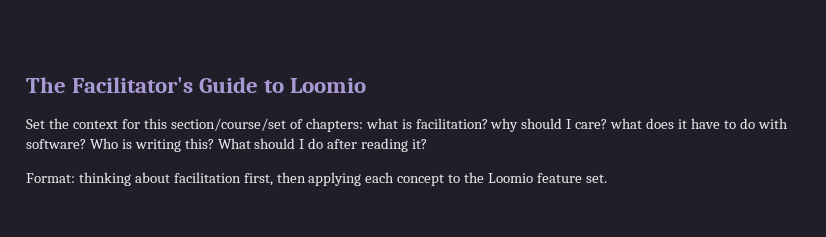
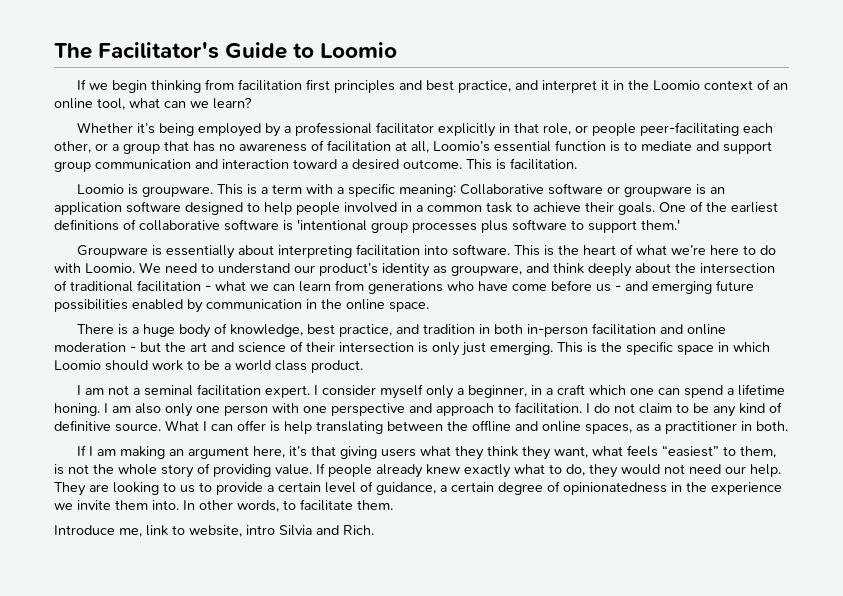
- Set the context for this section/course/set of chapters: what is facilitation? why should I care? what does it have to do with software? Who is writing this? What should I do after reading it?
- Format: thinking about facilitation first, then applying each concept to the Loomio feature set.
+ If we begin thinking from facilitation first principles and best practice, and interpret it in the Loomio context of an online tool, what can we learn?
+ Whether it’s being employed by a professional facilitator explicitly in that role, or people peer-facilitating each other, or a group that has no awareness of facilitation at all, Loomio’s essential function is to mediate and support group communication and interaction toward a desired outcome. This is facilitation.
+ Loomio is groupware. This is a term with a specific meaning: Collaborative software or groupware is an application software designed to help people involved in a common task to achieve their goals. One of the earliest definitions of collaborative software is 'intentional group processes plus software to support them.'
+ Groupware is essentially about interpreting facilitation into software. This is the heart of what we’re here to do with Loomio. We need to understand our product’s identity as groupware, and think deeply about the intersection of traditional facilitation - what we can learn from generations who have come before us - and emerging future possibilities enabled by communication in the online space.
+ There is a huge body of knowledge, best practice, and tradition in both in-person facilitation and online moderation - but the art and science of their intersection is only just emerging. This is the specific space in which Loomio should work to be a world class product.
+ I am not a seminal facilitation expert. I consider myself only a beginner, in a craft which one can spend a lifetime honing. I am also only one person with one perspective and approach to facilitation. I do not claim to be any kind of definitive source. What I can offer is help translating between the offline and online spaces, as a practitioner in both.
+ If I am making an argument here, it’s that giving users what they think they want, what feels “easiest” to them, is not the whole story of providing value. If people already knew exactly what to do, they would not need our help. They are looking to us to provide a certain level of guidance, a certain degree of opinionatedness in the experience we invite them into. In other words, to facilitate them.
+ Introduce me, link to website, intro Silvia and Rich.

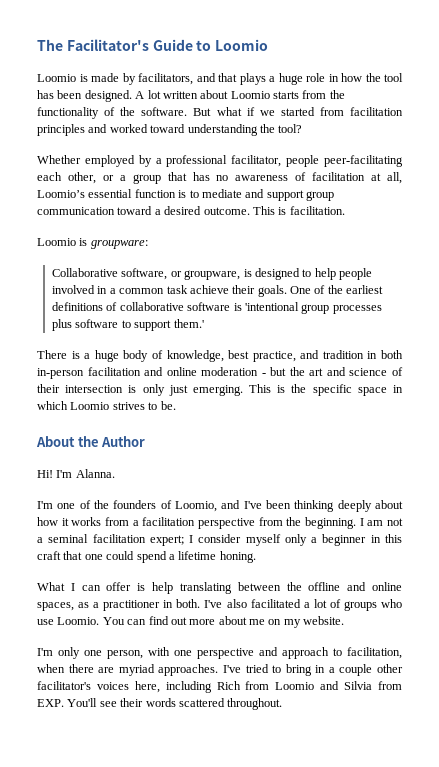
- If we begin thinking from facilitation first principles and best practice, and interpret it in the Loomio context of an online tool, what can we learn?
+ Loomio is made by facilitators, and that plays a huge role in how the tool has been designed. A lot written about Loomio starts from the functionality of the software. But what if we started from facilitation principles and worked toward understanding the tool?
- Whether it’s being employed by a professional facilitator explicitly in that role, or people peer-facilitating each other, or a group that has no awareness of facilitation at all, Loomio’s essential function is to mediate and support group communication and interaction toward a desired outcome.
+ Whether employed by a professional facilitator, people peer-facilitating each other, or a group that has no awareness of facilitation at all, Loomio’s essential function is to mediate and support group communication toward a desired outcome.
- Loomio is groupware. This is a term with a specific meaning: Collaborative software or groupware is an application software designed to help people involved in a common task to achieve their goals.
+ Loomio is groupware:
+ Collaborative software, or groupware, is designed to help people involved in a common task achieve their goals.
- Groupware is essentially about interpreting facilitation into software. This is the heart of what we’re here to do with Loomio. We need to understand our product’s identity as groupware, and think deeply about the intersection of traditional facilitation - what we can learn from generations who have come before us - and emerging future possibilities enabled by communication in the online space.
- This is the specific space in which Loomio should work to be a world class product.
- I am not a seminal facilitation expert. I consider myself only a beginner, in a craft which one can spend a lifetime honing. I am also only one person with one perspective and approach to facilitation. I do not claim to be any kind of definitive source. What I can offer is help translating between the offline and online spaces, as a practitioner in both.
- If I am making an argument here, it’s that giving users what they think they want, what feels “easiest” to them, is not the whole story of providing value. If people already knew exactly what to do, they would not need our help. They are looking to us to provide a certain level of guidance, a certain degree of opinionatedness in the experience we invite them into. In other words, to facilitate them.
- Introduce me, link to website, intro Silvia and Rich.
+ This is the specific space in which Loomio strives to be.
+ About the Author
+ Hi! I'm Alanna.
+ I'm one of the founders of Loomio, and I've been thinking deeply about how it works from a facilitation perspective from the beginning. I am not a seminal facilitation expert; I consider myself only a beginner in this craft that one could spend a lifetime honing.
+ What I can offer is help translating between the offline and online spaces, as a practitioner in both. I've also facilitated a lot of groups who use Loomio. You can find out more about me on my website.
+ I'm only one person, with one perspective and approach to facilitation, when there are myriad approaches. I've tried to bring in a couple other facilitator's voices here, including Rich from Loomio and Silvia from EXP. You'll see their words scattered throughout.

